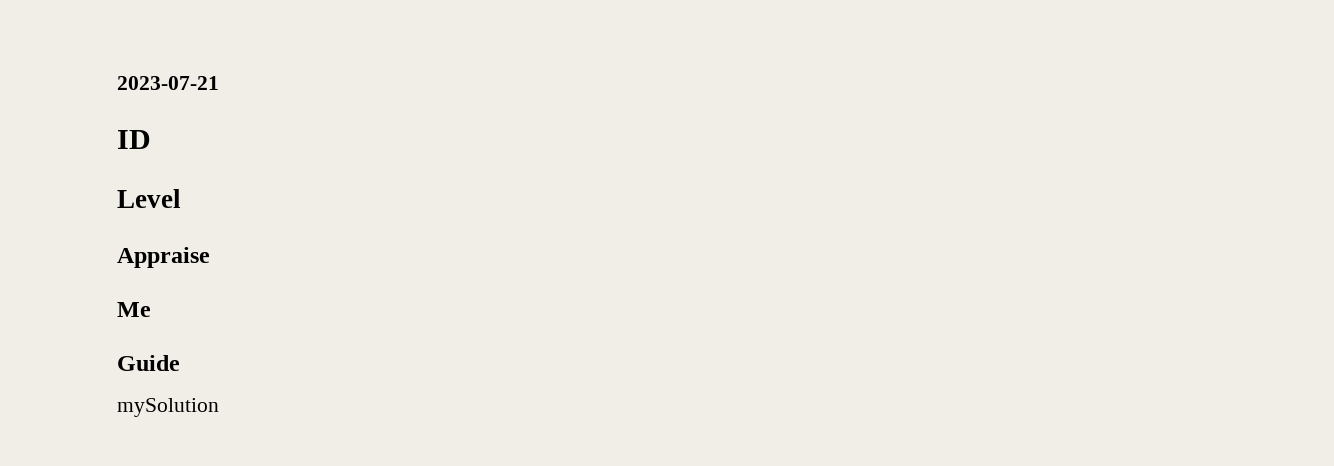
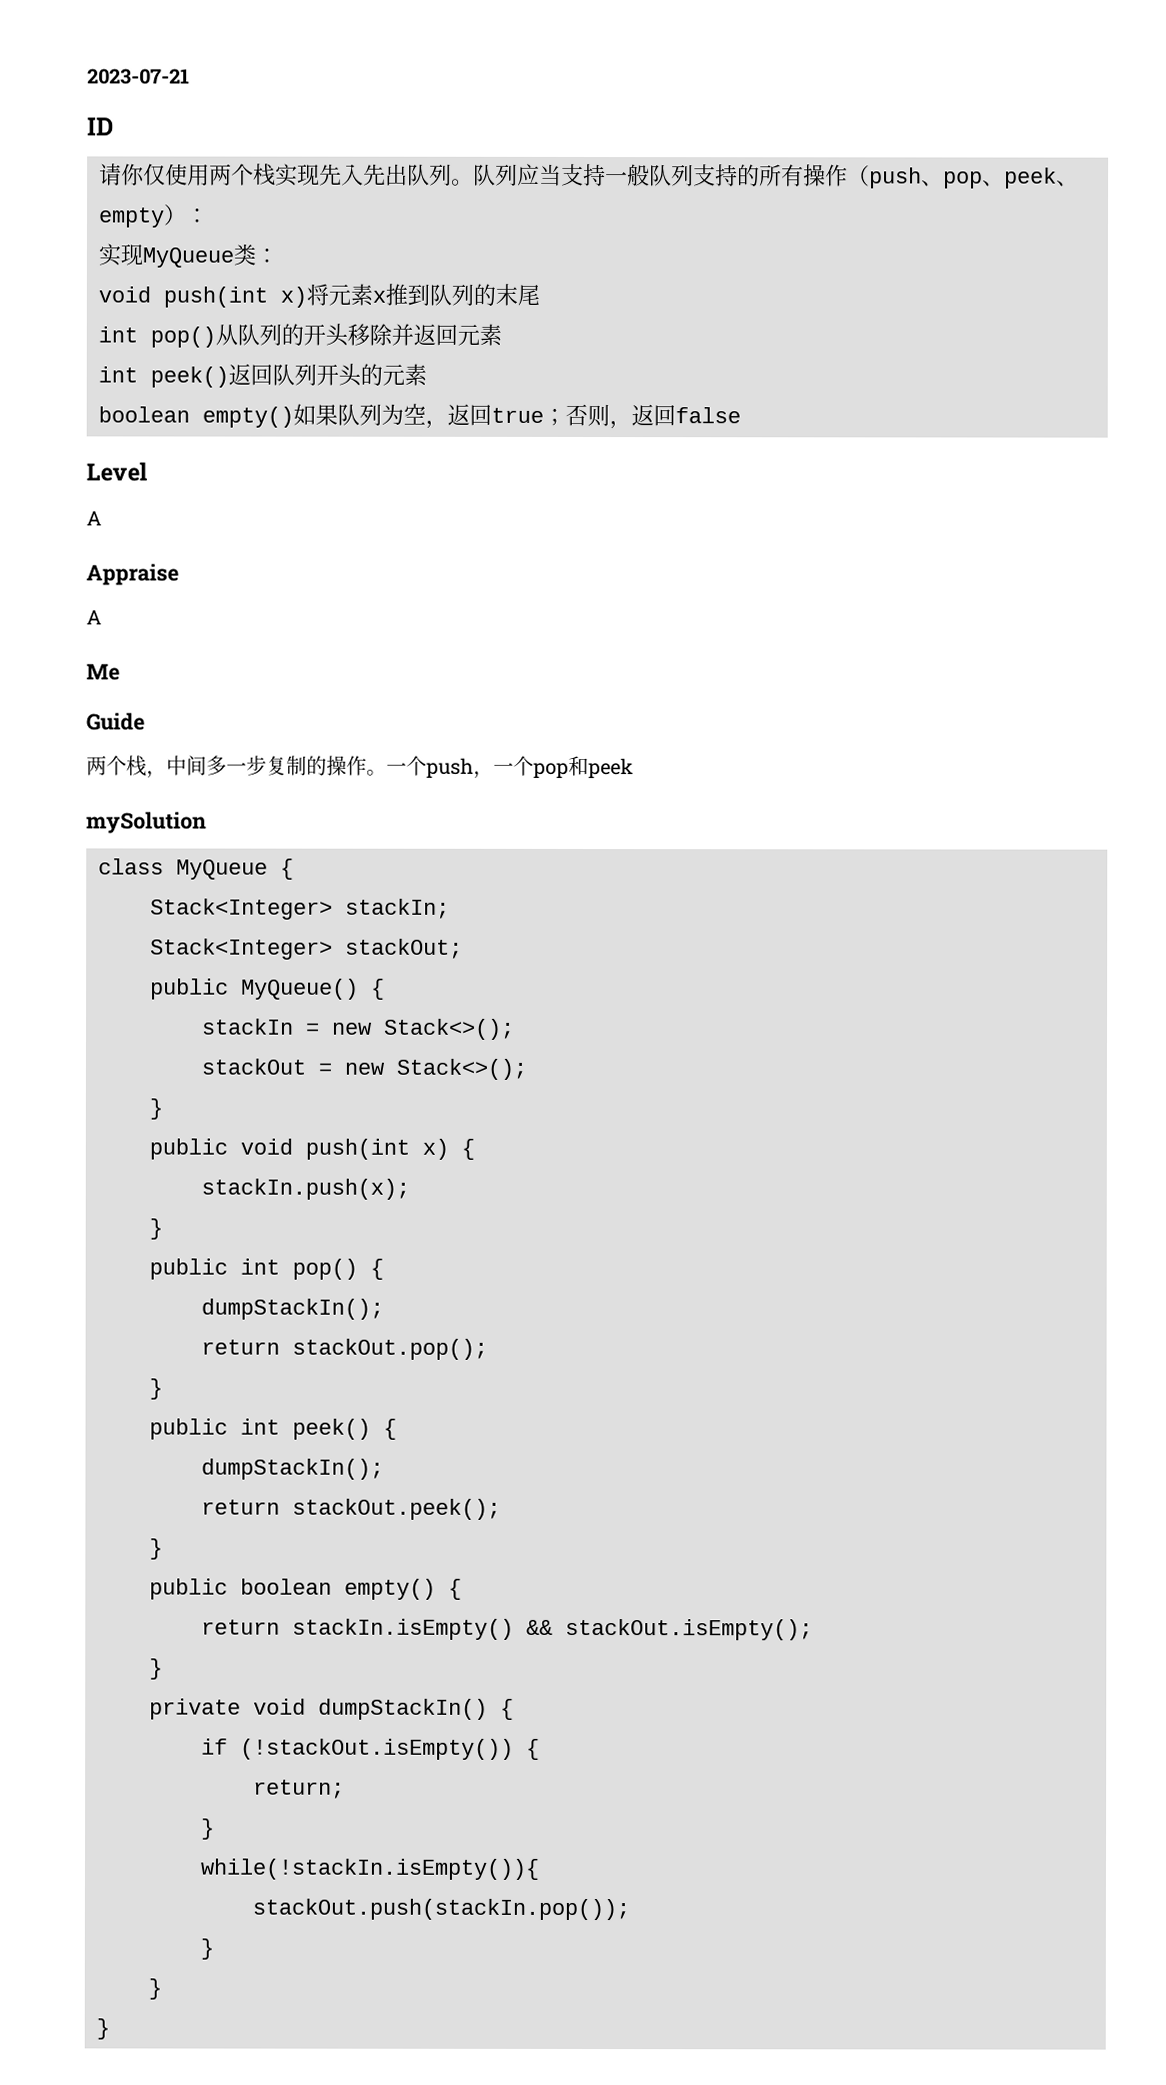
+ 请你仅使用两个栈实现先入先出队列。队列应当支持一般队列支持的所有操作（push、pop、peek、empty）：
+ 实现MyQueue类：
+ void push(int x)将元素x推到队列的末尾
+ int pop()从队列的开头移除并返回元素
+ int peek()返回队列开头的元素
+ boolean empty()如果队列为空，返回true；否则，返回false
  Level
+ A
  Appraise
+ A
+ 两个栈，中间多一步复制的操作。一个push，一个pop和peek
  mySolution
+ class MyQueue {
+ Stack<Integer> stackIn;
+ Stack<Integer> stackOut;
+ public MyQueue() {
+ stackIn = new Stack<>();
+ stackOut = new Stack<>();
+ }
+ public void push(int x) {
+ stackIn.push(x);
+ }
+ public int pop() {
+ dumpStackIn();
+ return stackOut.pop();
+ }
+ public int peek() {
+ dumpStackIn();
+ return stackOut.peek();
+ }
+ public boolean empty() {
+ return stackIn.isEmpty() && stackOut.isEmpty();
+ }
+ private void dumpStackIn() {
+ if (!stackOut.isEmpty()) {
+ return;
+ }
+ while(!stackIn.isEmpty()){
+ stackOut.push(stackIn.pop());
+ }
+ }
+ }

